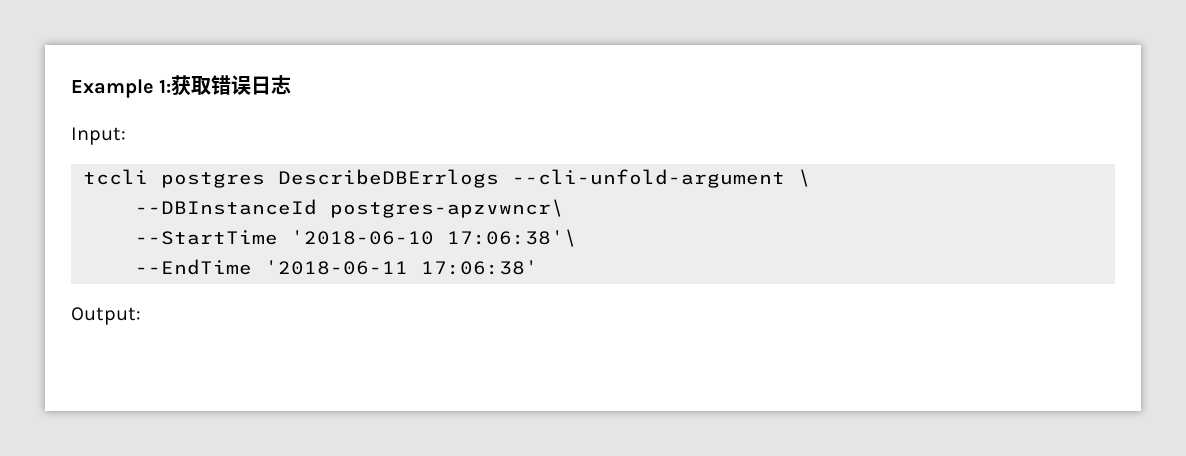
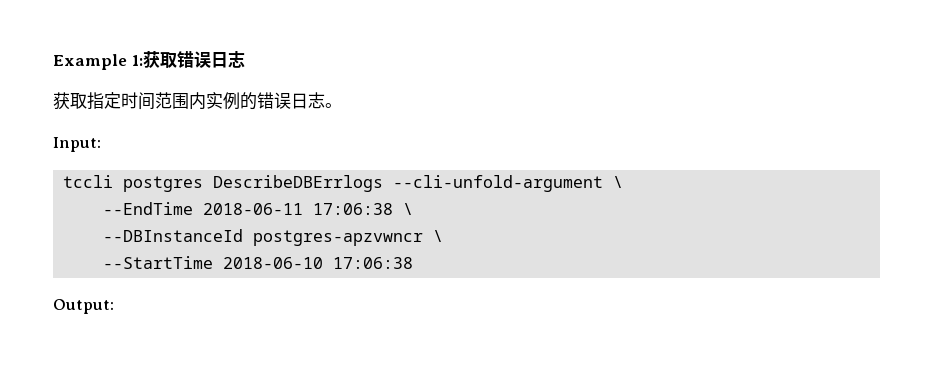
+ 获取指定时间范围内实例的错误日志。
+ --EndTime 2018-06-11 17:06:38 \
- --DBInstanceId postgres-apzvwncr\
+ --DBInstanceId postgres-apzvwncr \
- --StartTime '2018-06-10 17:06:38'\
- --EndTime '2018-06-11 17:06:38'
+ --StartTime 2018-06-10 17:06:38

